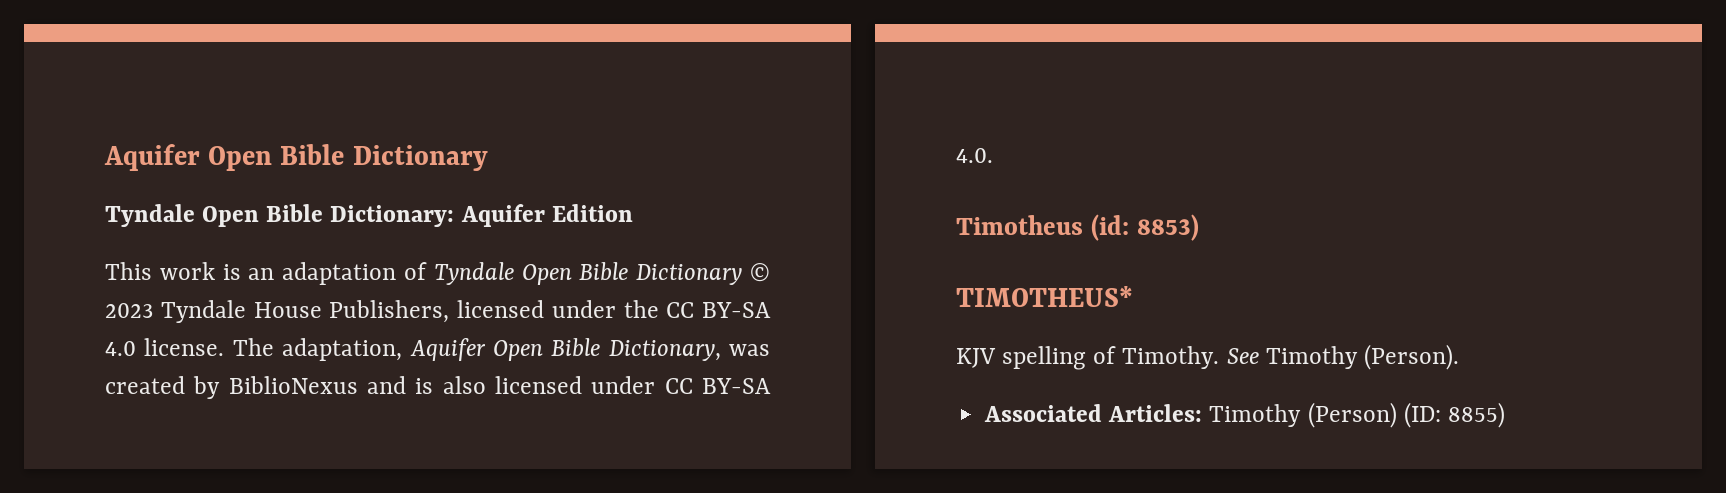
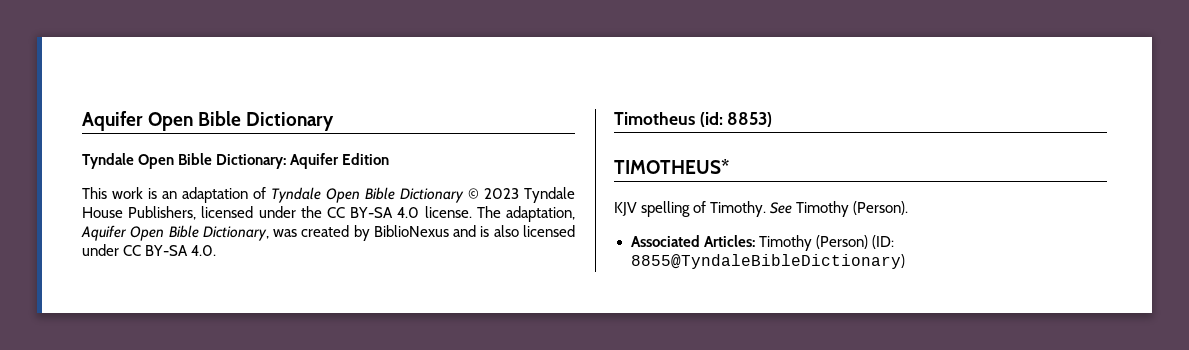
- Associated Articles: Timothy (Person) (ID: 8855)
+ Associated Articles: Timothy (Person) (ID: 8855@TyndaleBibleDictionary)

